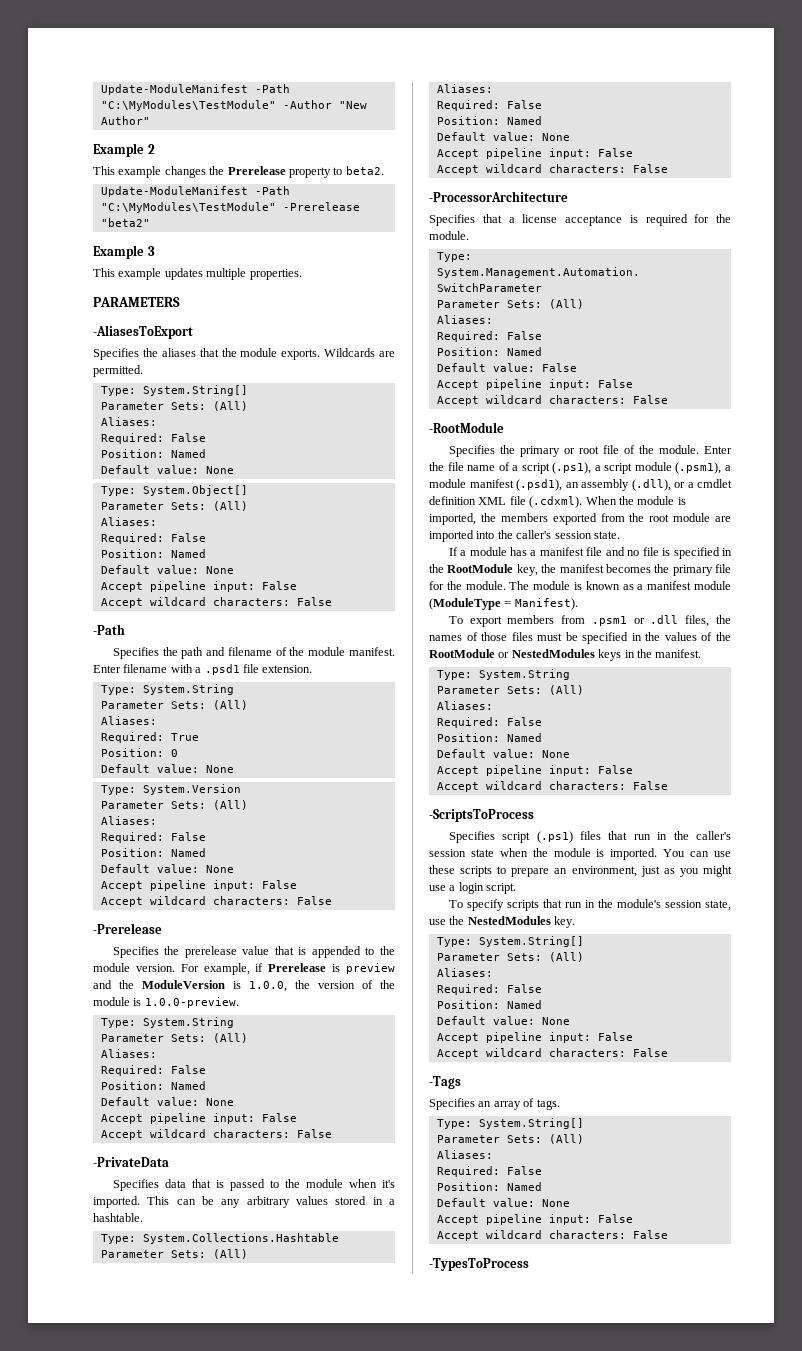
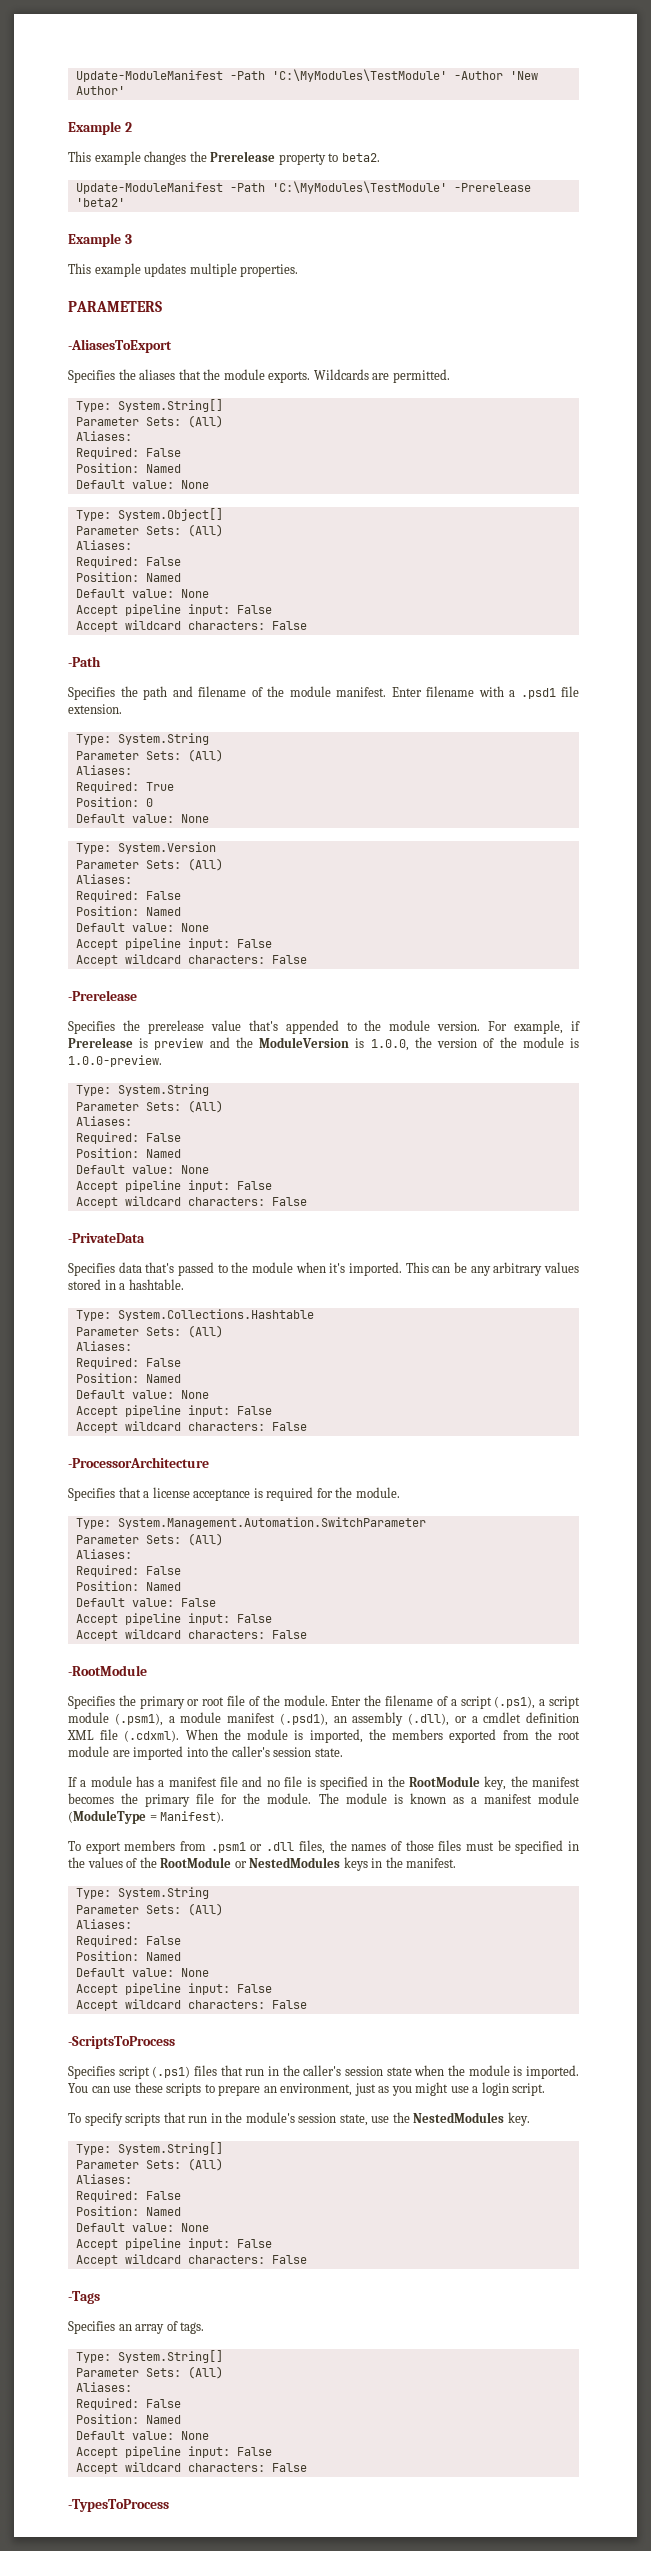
- Update-ModuleManifest -Path "C:\MyModules\TestModule" -Author "New Author"
+ Update-ModuleManifest -Path 'C:\MyModules\TestModule' -Author 'New Author'
- Update-ModuleManifest -Path "C:\MyModules\TestModule" -Prerelease "beta2"
+ Update-ModuleManifest -Path 'C:\MyModules\TestModule' -Prerelease 'beta2'
- Specifies the prerelease value that is appended to the module version.
+ Specifies the prerelease value that's appended to the module version.
- Specifies data that is passed to the module when it's imported.
+ Specifies data that's passed to the module when it's imported.
- Enter the file name of a script (.ps1), a script module (.psm1), a module manifest (.psd1), an assembly (.dll), or a cmdlet definition XML file (.cdxml). When the module is imported, the members exported from the root module are imported into the caller's session state.
+ Enter the filename of a script (.ps1), a script module (.psm1), a module manifest (.psd1), an assembly (.dll), or a cmdlet definition XML file (.cdxml). When the module is imported, the members exported from the root module are imported into the caller's session state.

